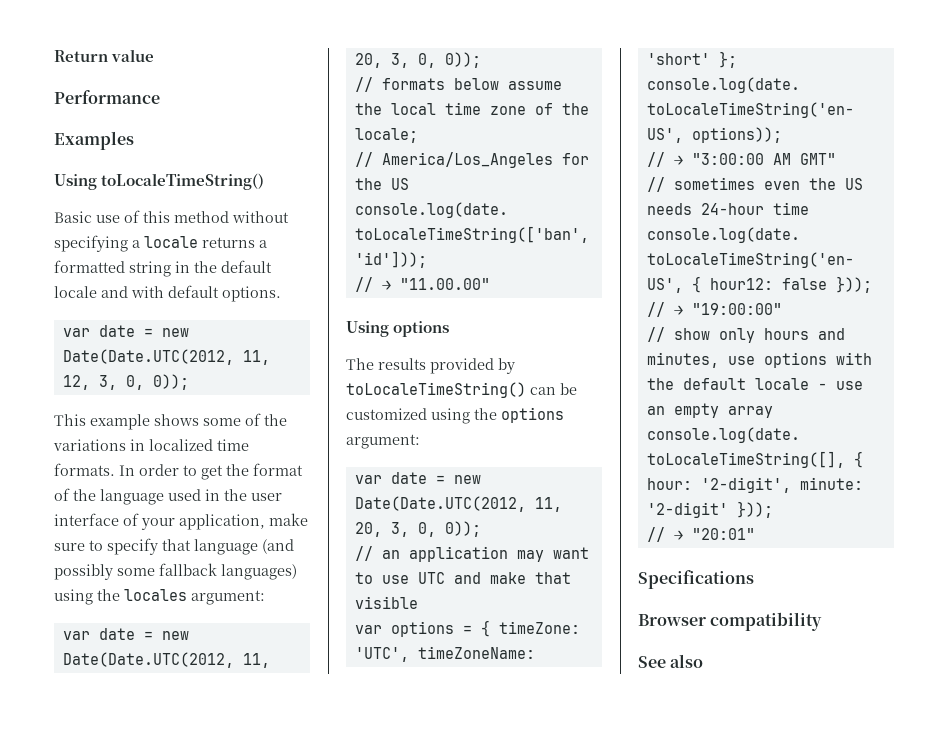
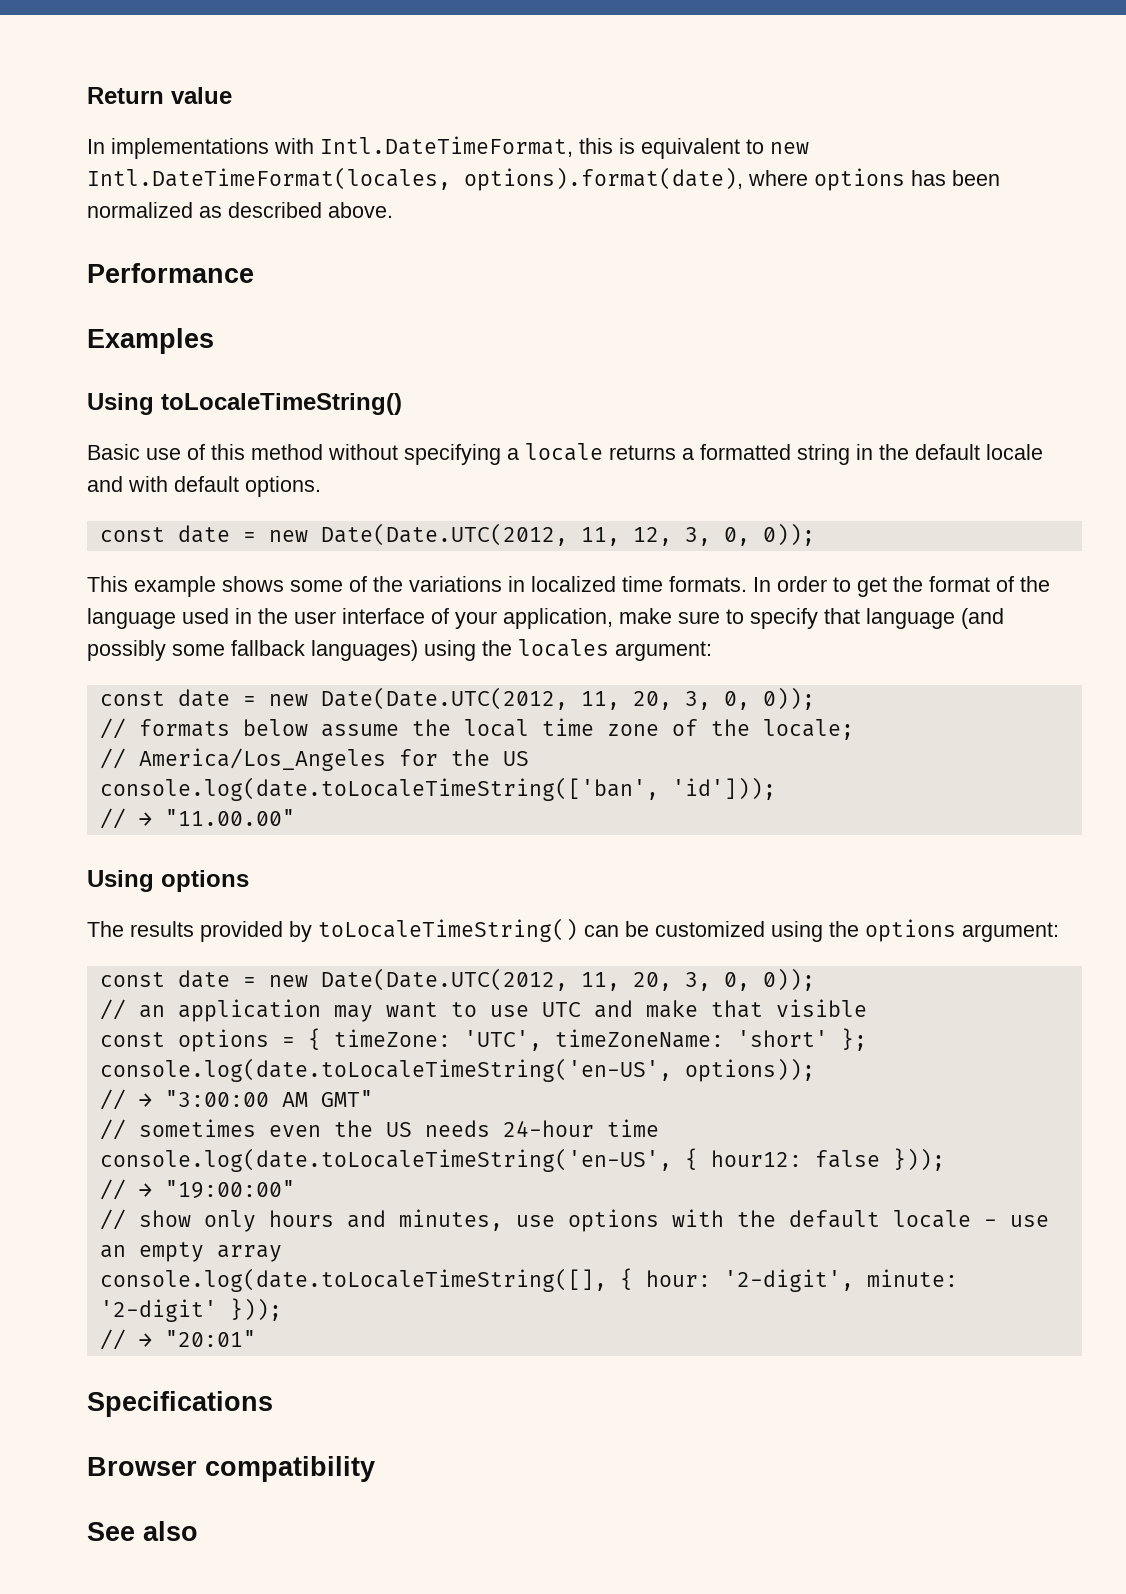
+ In implementations with Intl.DateTimeFormat, this is equivalent to new Intl.DateTimeFormat(locales, options).format(date), where options has been normalized as described above.
- var date = new Date(Date.UTC(2012, 11, 12, 3, 0, 0));
+ const date = new Date(Date.UTC(2012, 11, 12, 3, 0, 0));
  In order to get the format of the language used in the user interface of your application, make sure to specify that language (and possibly some fallback languages) using the locales argument:
- var date = new Date(Date.UTC(2012, 11, 20, 3, 0, 0));
+ const date = new Date(Date.UTC(2012, 11, 20, 3, 0, 0));
  The results provided by toLocaleTimeString() can be customized using the options argument:
- var date = new Date(Date.UTC(2012, 11, 20, 3, 0, 0));
+ const date = new Date(Date.UTC(2012, 11, 20, 3, 0, 0));
- var options = { timeZone: 'UTC', timeZoneName: 'short' };
+ const options = { timeZone: 'UTC', timeZoneName: 'short' };

